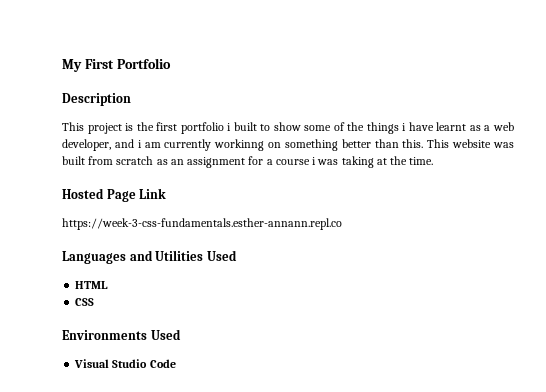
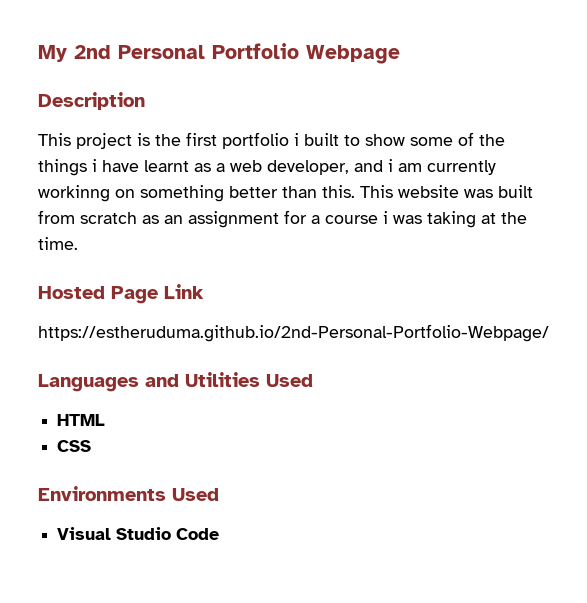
- My First Portfolio
+ My 2nd Personal Portfolio Webpage
- https://week-3-css-fundamentals.esther-annann.repl.co
+ https://estheruduma.github.io/2nd-Personal-Portfolio-Webpage/

